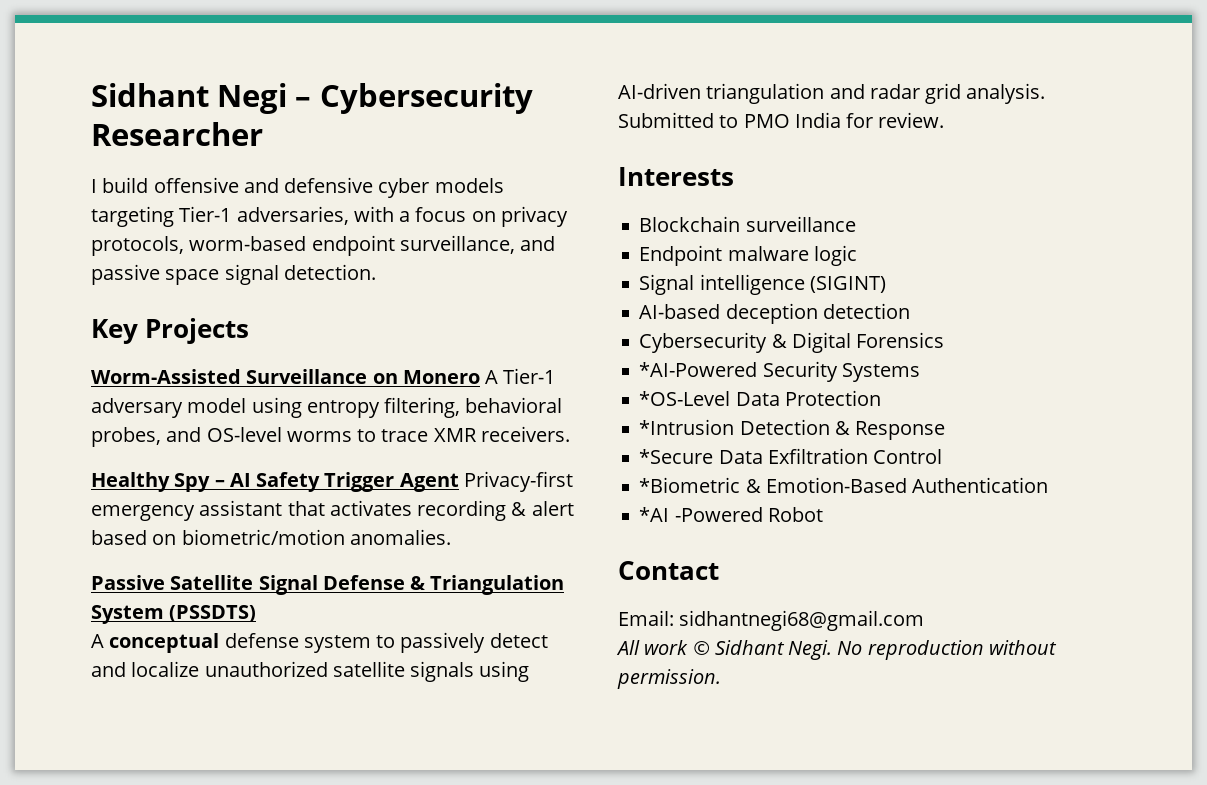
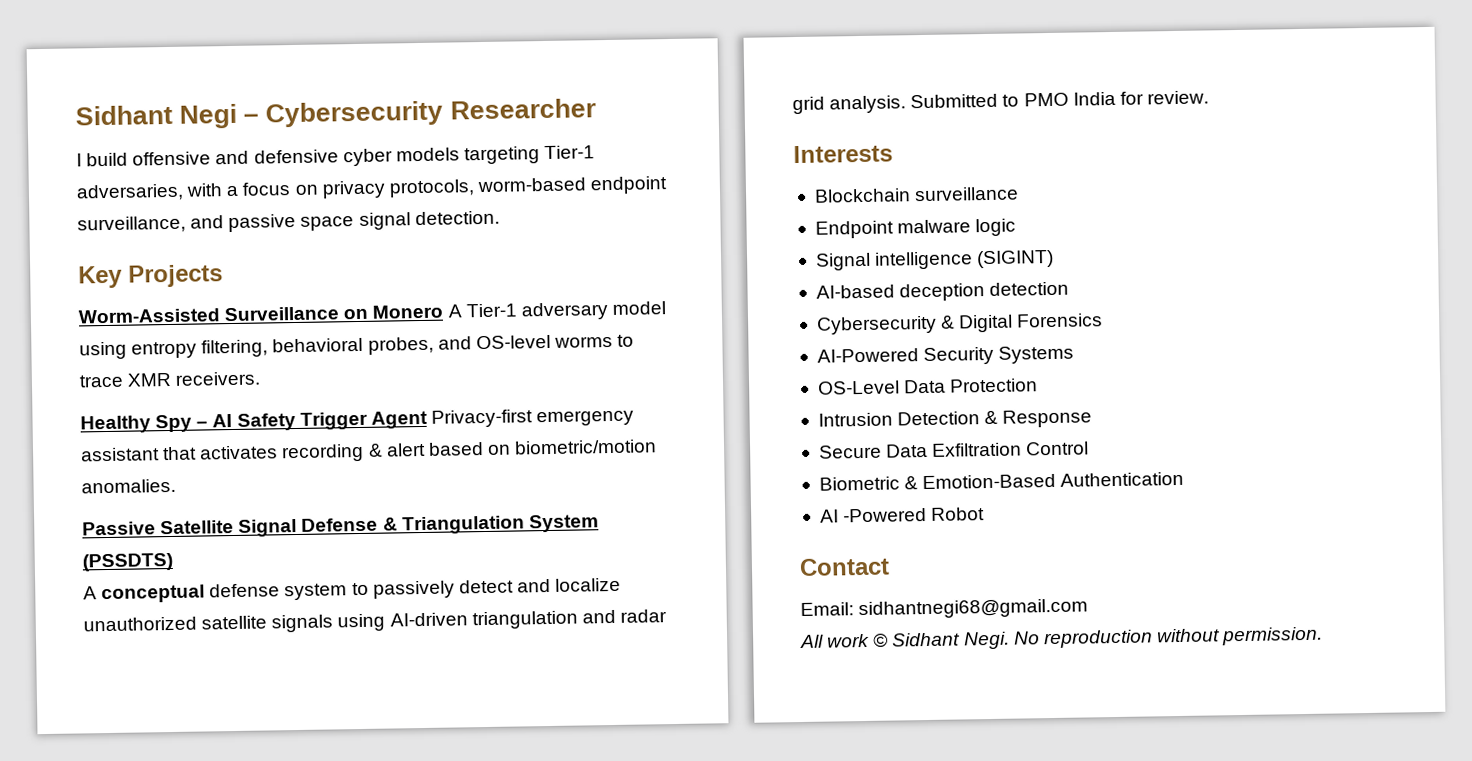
- *AI-Powered Security Systems
+ AI‑Powered Security Systems
- *OS-Level Data Protection
+ OS‑Level Data Protection
- *Intrusion Detection & Response
+ Intrusion Detection & Response
- *Secure Data Exfiltration Control
+ Secure Data Exfiltration Control
- *Biometric & Emotion‑Based Authentication
+ Biometric & Emotion‑Based Authentication
- *AI -Powered Robot
+ AI -Powered Robot

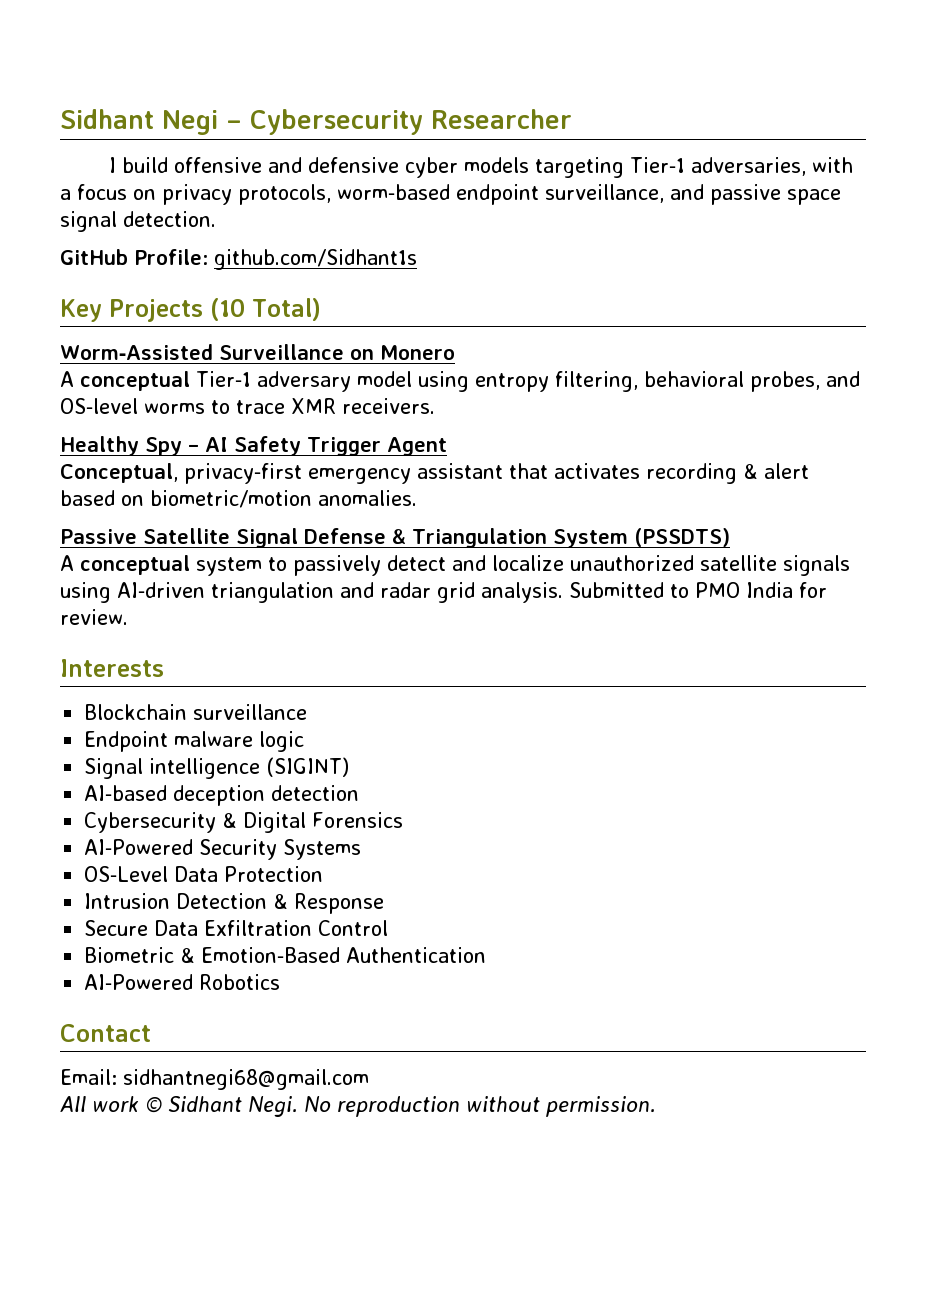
+ GitHub Profile: github.com/Sidhant1s
- Key Projects
+ Key Projects (10 Total)
- Worm‑Assisted Surveillance on Monero A Tier‑1 adversary model using entropy filtering, behavioral probes, and OS‑level worms to trace XMR receivers.
+ Worm‑Assisted Surveillance on Monero
+ A conceptual Tier‑1 adversary model using entropy filtering, behavioral probes, and OS‑level worms to trace XMR receivers.
- Healthy Spy – AI Safety Trigger Agent Privacy-first emergency assistant that activates recording & alert based on biometric/motion anomalies.
+ Healthy Spy – AI Safety Trigger Agent
+ Conceptual, privacy‑first emergency assistant that activates recording & alert based on biometric/motion anomalies.
- A conceptual defense system to passively detect and localize unauthorized satellite signals using AI‑driven triangulation and radar grid analysis.
+ A conceptual system to passively detect and localize unauthorized satellite signals using AI‑driven triangulation and radar grid analysis.
- AI -Powered Robot
+ AI‑Powered Robotics

